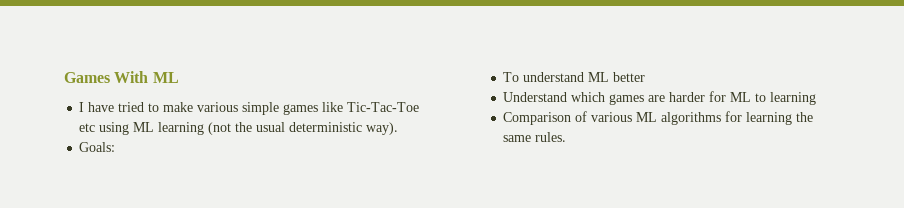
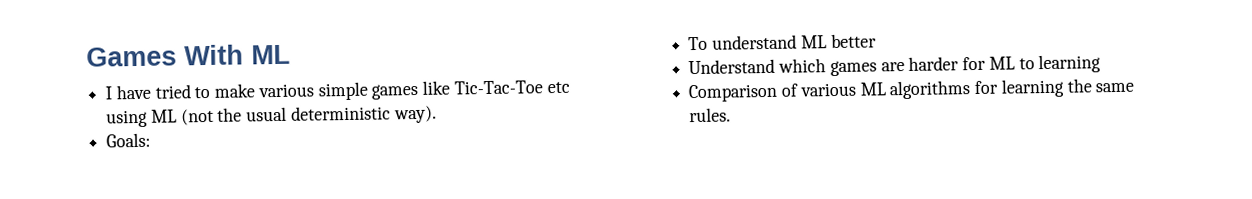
- I have tried to make various simple games like Tic-Tac-Toe etc using ML learning (not the usual deterministic way).
+ I have tried to make various simple games like Tic-Tac-Toe etc using ML (not the usual deterministic way).

